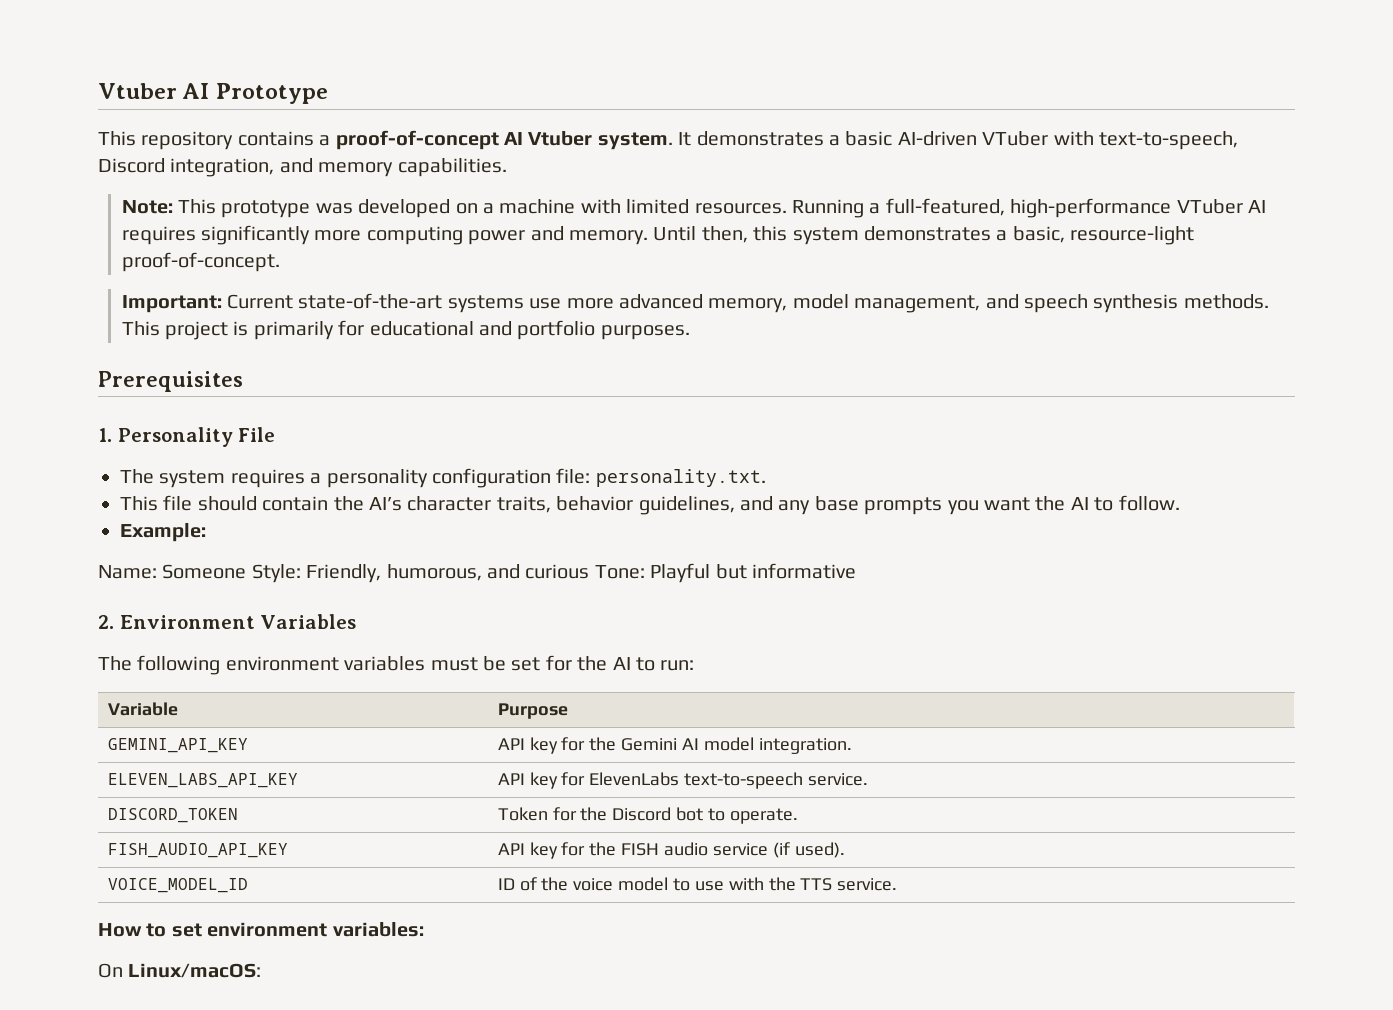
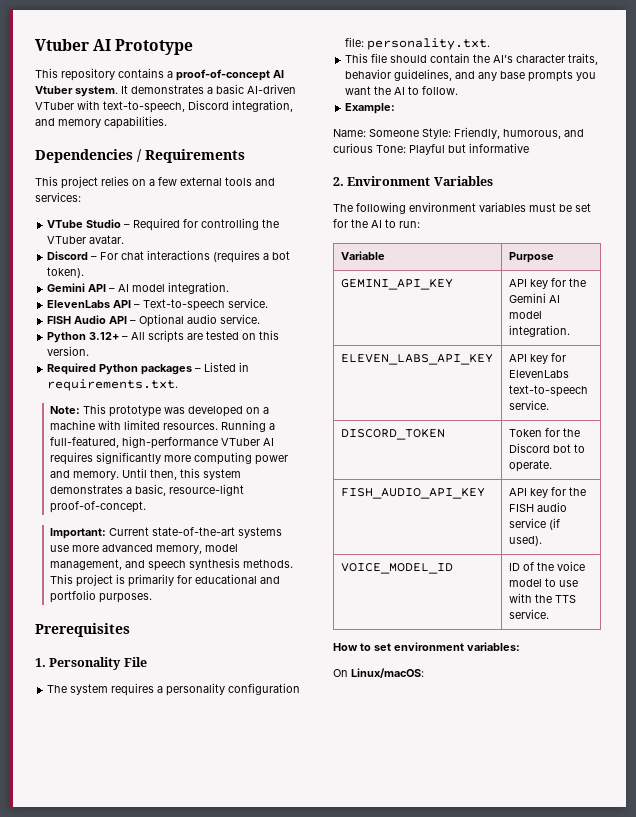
+ Dependencies / Requirements
+ This project relies on a few external tools and services:
+ VTube Studio – Required for controlling the VTuber avatar.
+ Discord – For chat interactions (requires a bot token).
+ Gemini API – AI model integration.
+ ElevenLabs API – Text-to-speech service.
+ FISH Audio API – Optional audio service.
+ Python 3.12+ – All scripts are tested on this version.
+ Required Python packages – Listed in requirements.txt.

